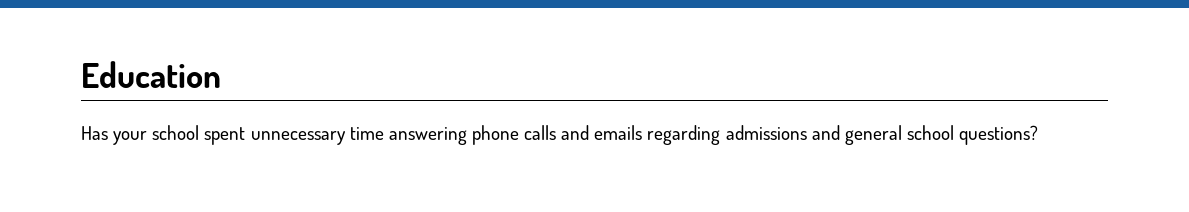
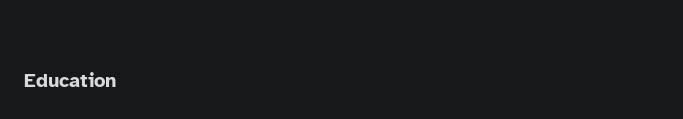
- Has your school spent unnecessary time answering phone calls and emails regarding admissions and general school questions?

